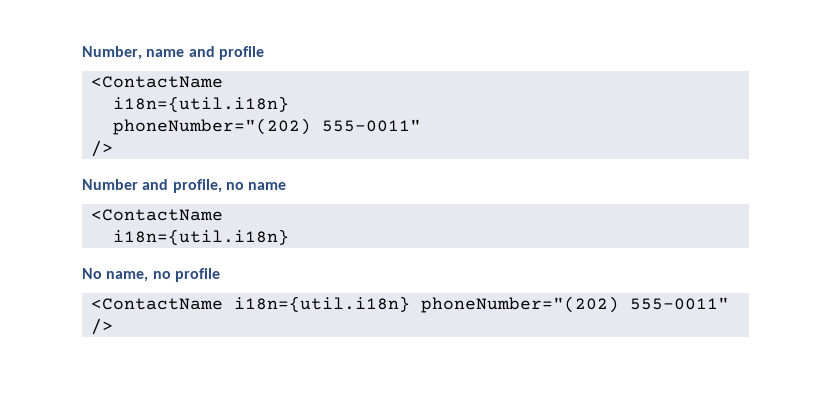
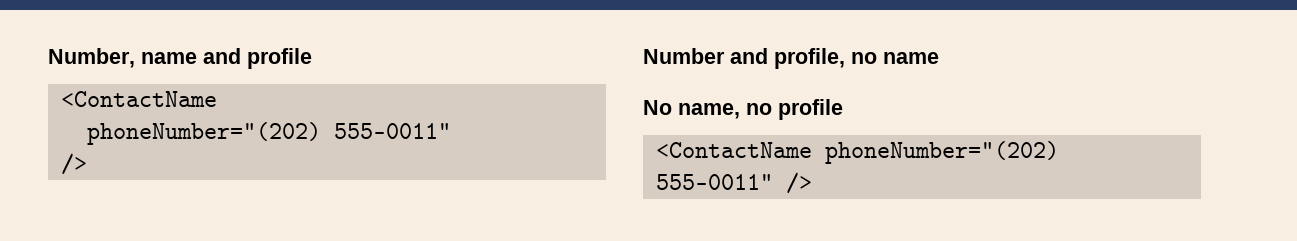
  Number, name and profile
  <ContactName
- i18n={util.i18n}
  Number and profile, no name
- <ContactName
- i18n={util.i18n}
- <ContactName i18n={util.i18n} phoneNumber="(202) 555-0011" />
+ <ContactName phoneNumber="(202) 555-0011" />

